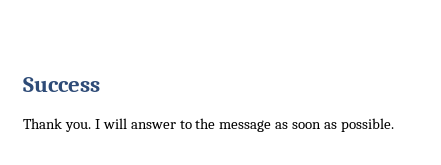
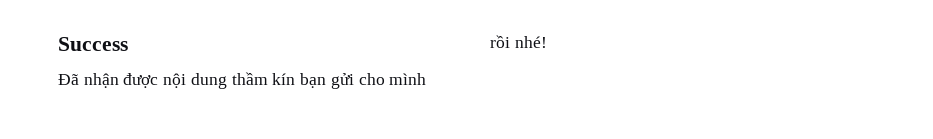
- Thank you. I will answer to the message as soon as possible.
+ Đã nhận được nội dung thầm kín bạn gửi cho mình rồi nhé!

